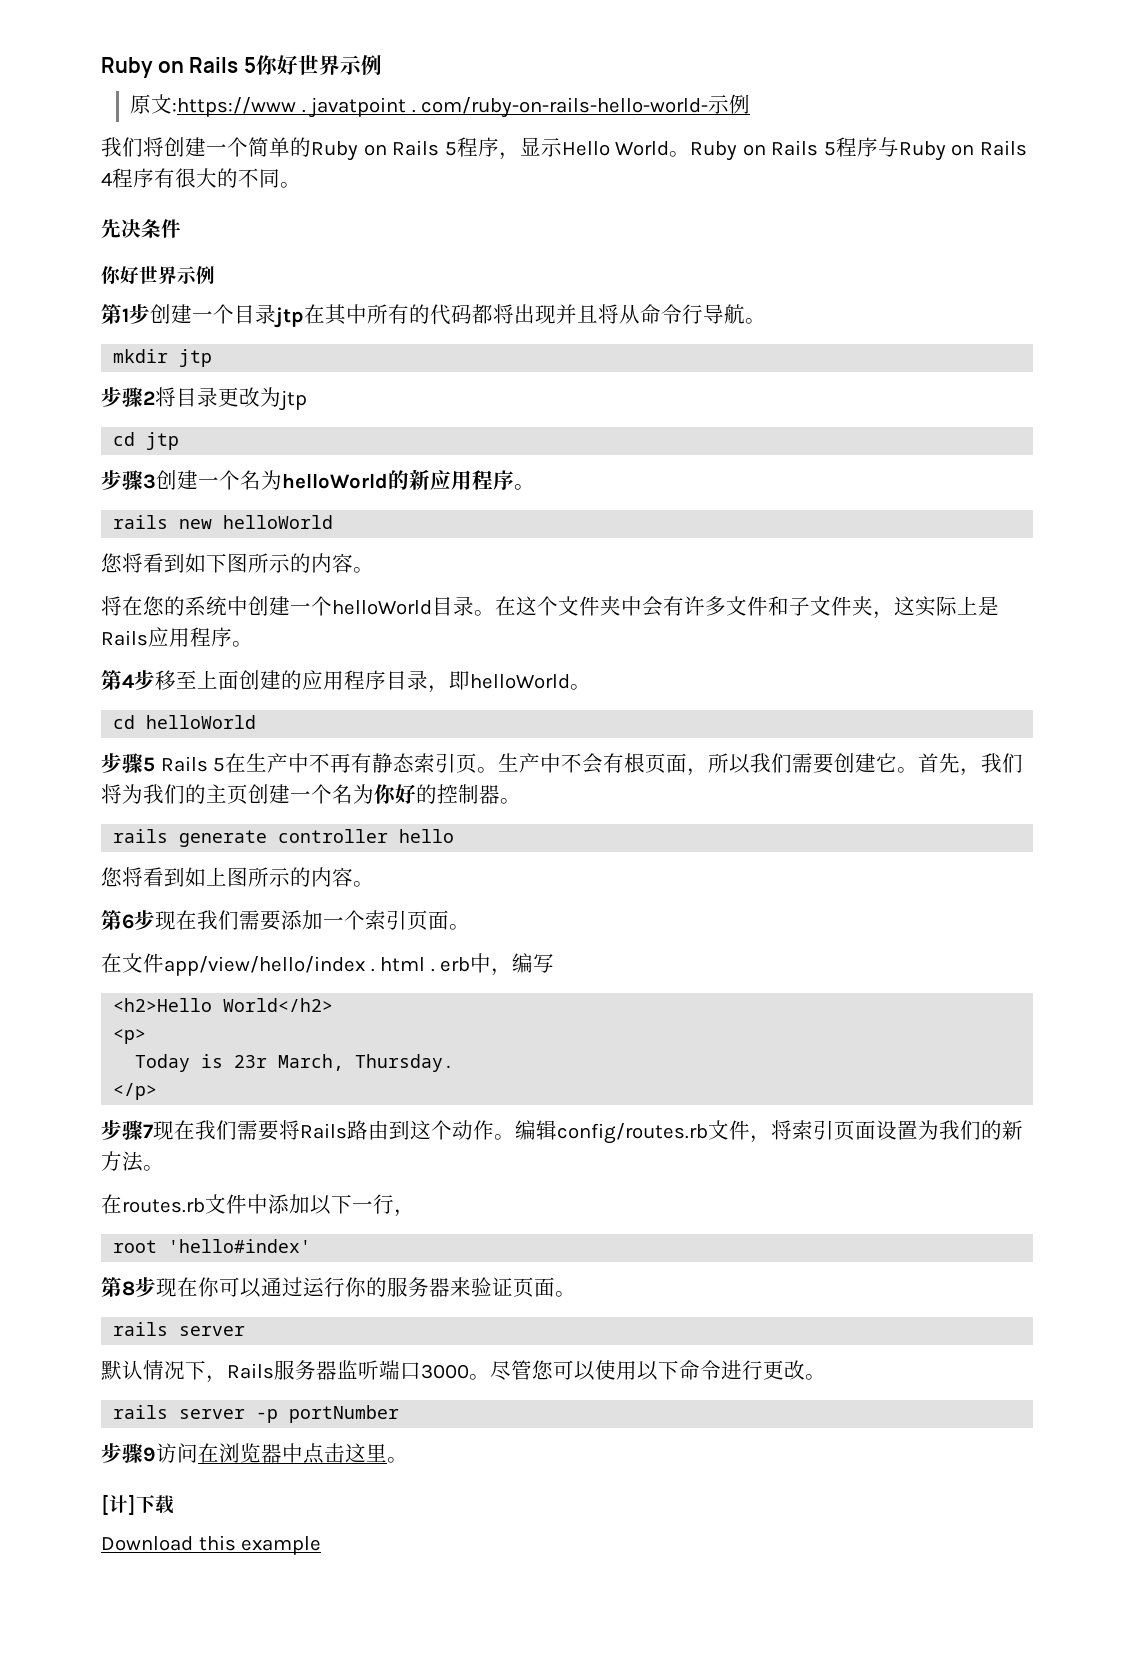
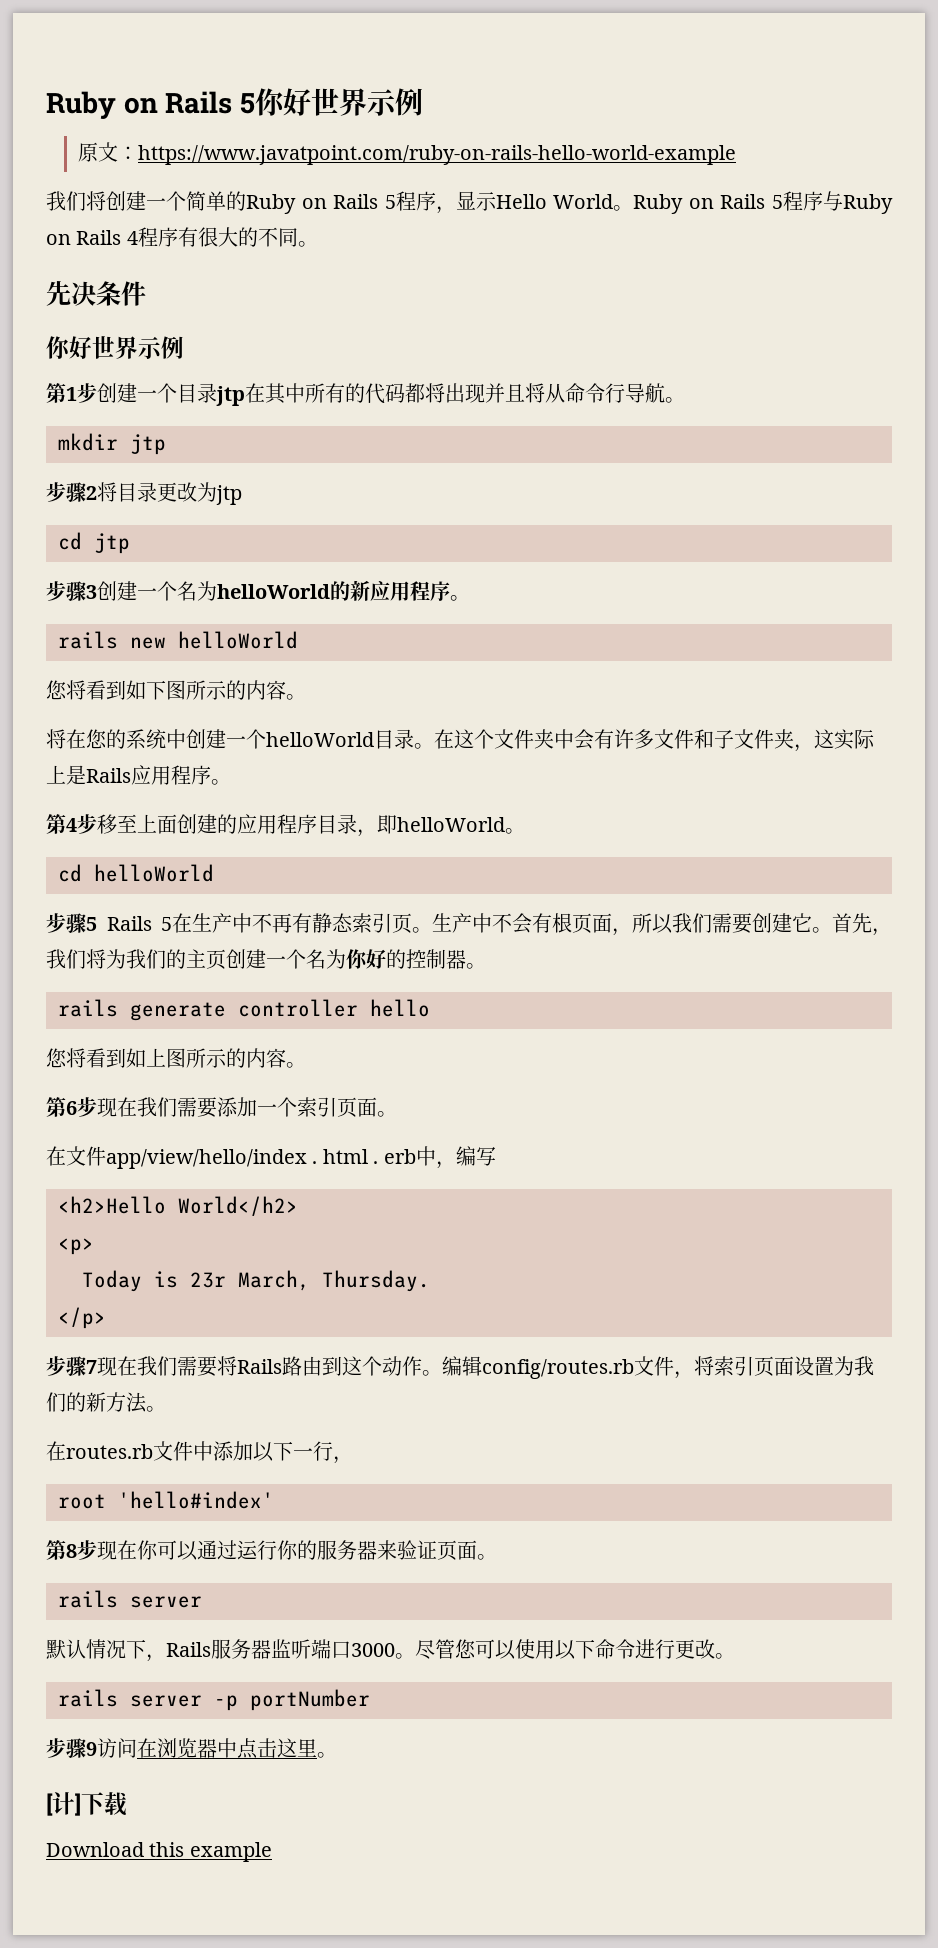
- 原文:https://www . javatpoint . com/ruby-on-rails-hello-world-示例
+ 原文：https://www.javatpoint.com/ruby-on-rails-hello-world-example

